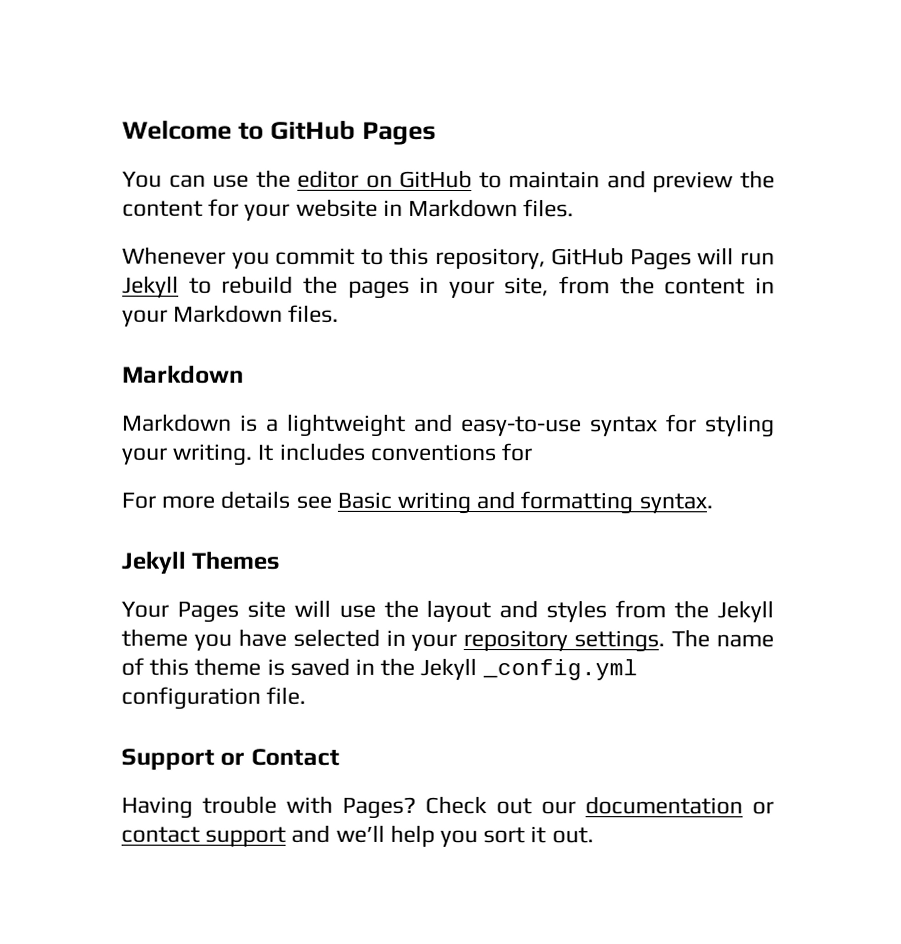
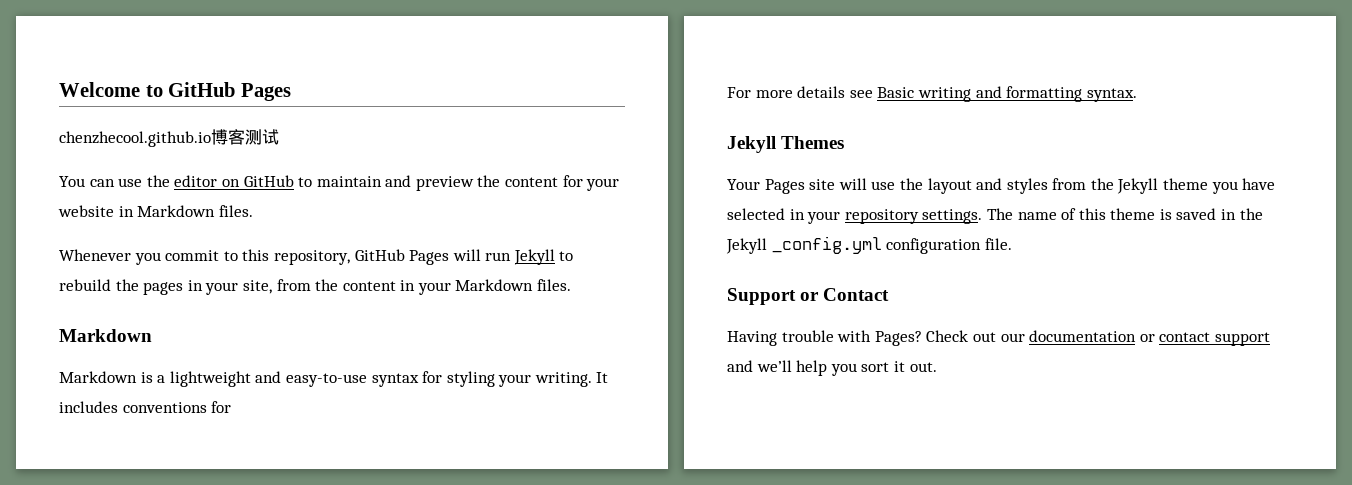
+ chenzhecool.github.io博客测试

